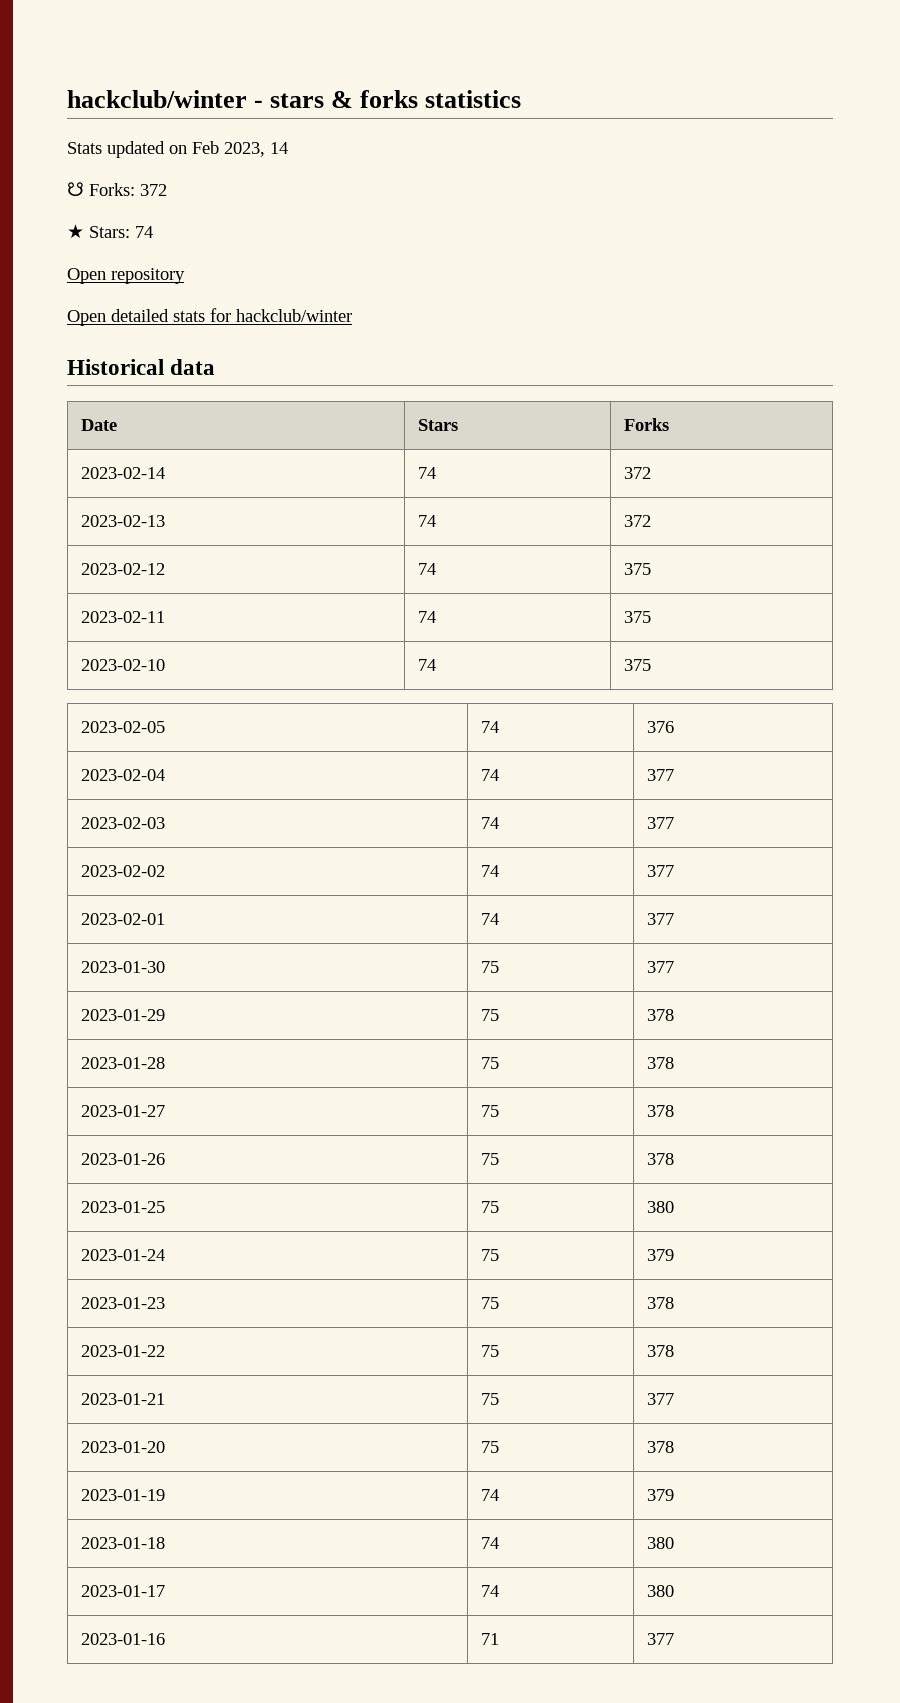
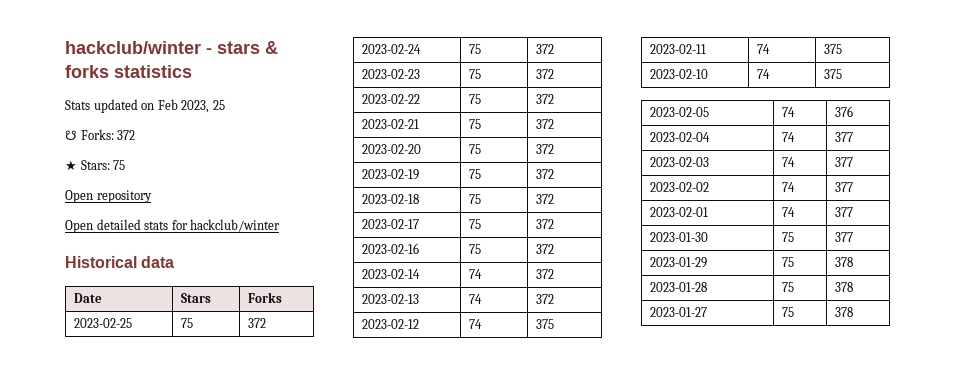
- Stats updated on Feb 2023, 14
+ Stats updated on Feb 2023, 25
- ★ Stars: 74
+ ★ Stars: 75
+ 2023-02-25 | 75 | 372
+ 2023-02-24 | 75 | 372
+ 2023-02-23 | 75 | 372
+ 2023-02-22 | 75 | 372
+ 2023-02-21 | 75 | 372
+ 2023-02-20 | 75 | 372
+ 2023-02-19 | 75 | 372
+ 2023-02-18 | 75 | 372
+ 2023-02-17 | 75 | 372
+ 2023-02-16 | 75 | 372
- 2023-01-26 | 75 | 378
- 2023-01-25 | 75 | 380
- 2023-01-24 | 75 | 379
- 2023-01-23 | 75 | 378
- 2023-01-22 | 75 | 378
- 2023-01-21 | 75 | 377
- 2023-01-20 | 75 | 378
- 2023-01-19 | 74 | 379
- 2023-01-18 | 74 | 380
- 2023-01-17 | 74 | 380
- 2023-01-16 | 71 | 377

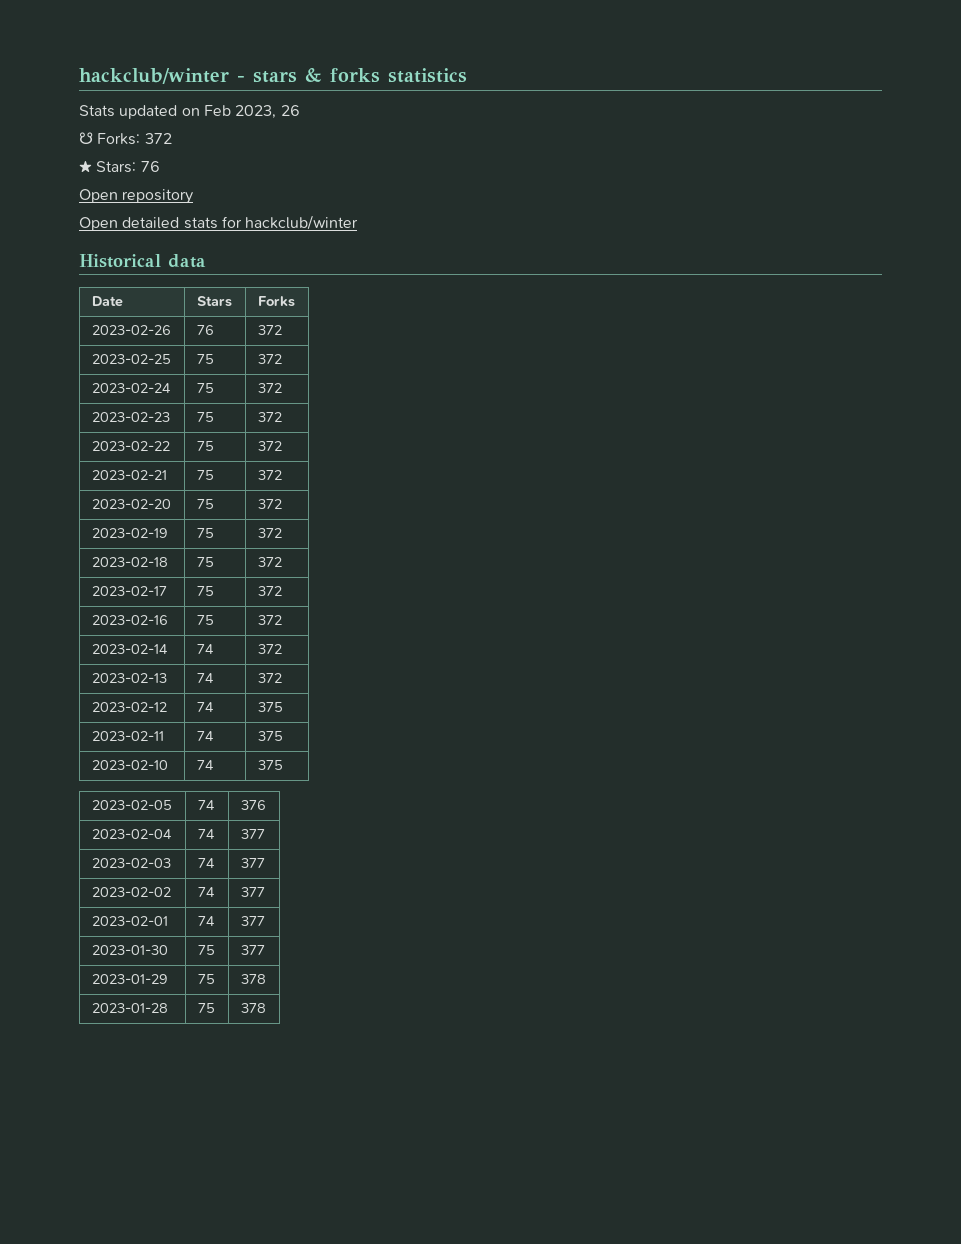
- Stats updated on Feb 2023, 25
+ Stats updated on Feb 2023, 26
- ★ Stars: 75
+ ★ Stars: 76
+ 2023-02-26 | 76 | 372
- 2023-01-27 | 75 | 378

